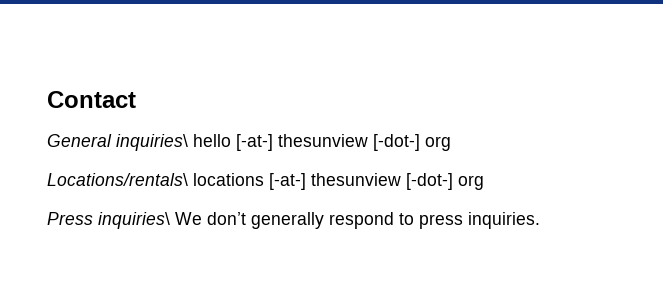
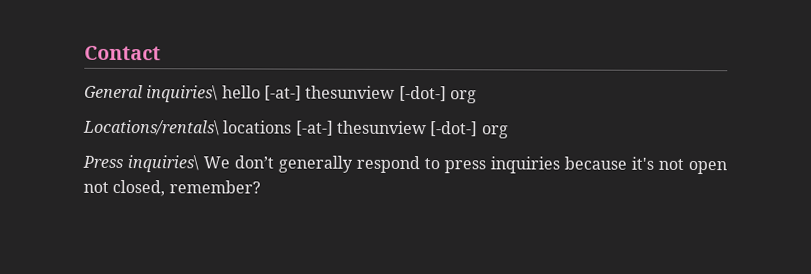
- Press inquiries\ We don’t generally respond to press inquiries.
+ Press inquiries\ We don’t generally respond to press inquiries because it's not open not closed, remember?

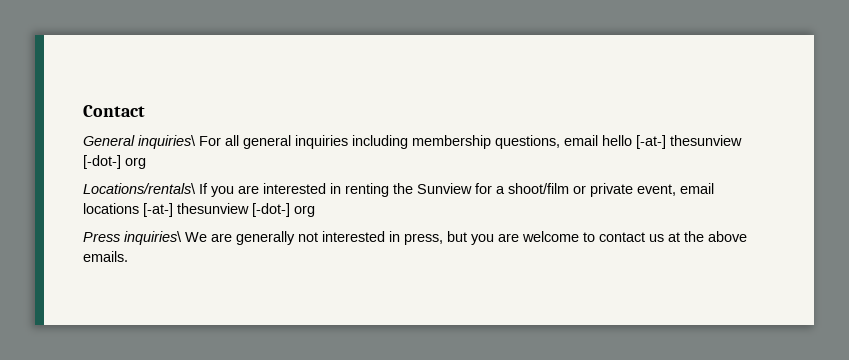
- General inquiries\ hello [-at-] thesunview [-dot-] org
+ General inquiries\ For all general inquiries including membership questions, email hello [-at-] thesunview [-dot-] org
- Locations/rentals\ locations [-at-] thesunview [-dot-] org
+ Locations/rentals\ If you are interested in renting the Sunview for a shoot/film or private event, email locations [-at-] thesunview [-dot-] org
- Press inquiries\ We don’t generally respond to press inquiries because it's not open not closed, remember?
+ Press inquiries\ We are generally not interested in press, but you are welcome to contact us at the above emails.

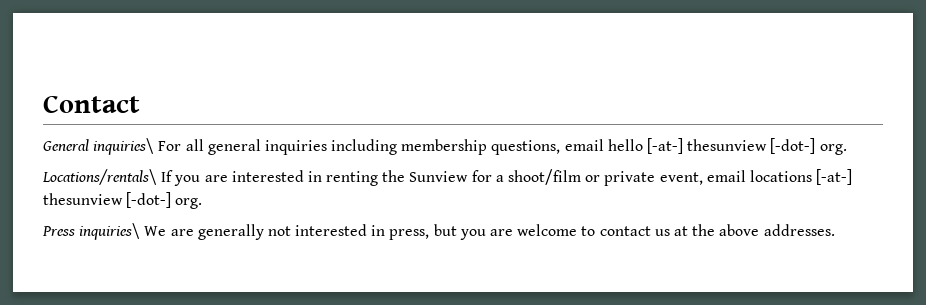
- General inquiries\ For all general inquiries including membership questions, email hello [-at-] thesunview [-dot-] org
+ General inquiries\ For all general inquiries including membership questions, email hello [-at-] thesunview [-dot-] org.
- Locations/rentals\ If you are interested in renting the Sunview for a shoot/film or private event, email locations [-at-] thesunview [-dot-] org
+ Locations/rentals\ If you are interested in renting the Sunview for a shoot/film or private event, email locations [-at-] thesunview [-dot-] org.
- Press inquiries\ We are generally not interested in press, but you are welcome to contact us at the above emails.
+ Press inquiries\ We are generally not interested in press, but you are welcome to contact us at the above addresses.

